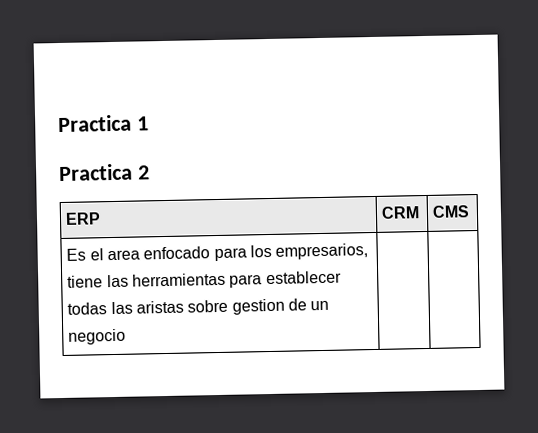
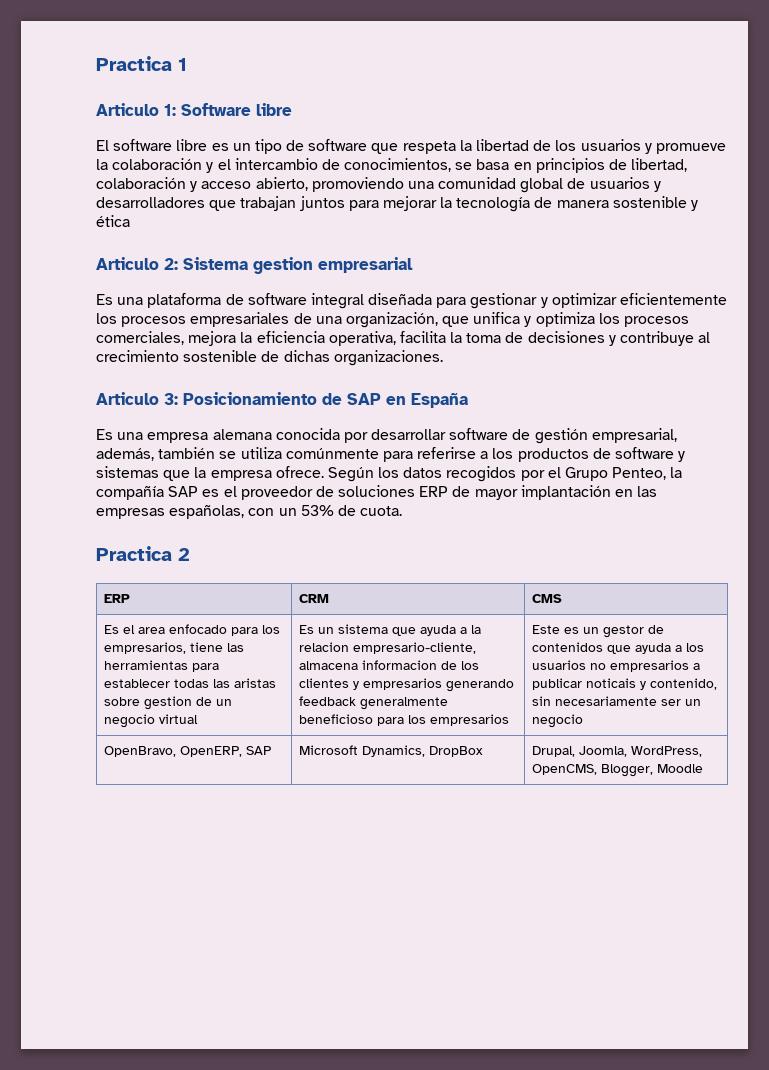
+ Articulo 1: Software libre
+ El software libre es un tipo de software que respeta la libertad de los usuarios y promueve la colaboración y el intercambio de conocimientos, se basa en principios de libertad, colaboración y acceso abierto, promoviendo una comunidad global de usuarios y desarrolladores que trabajan juntos para mejorar la tecnología de manera sostenible y ética
+ Articulo 2: Sistema gestion empresarial
+ Es una plataforma de software integral diseñada para gestionar y optimizar eficientemente los procesos empresariales de una organización, que unifica y optimiza los procesos comerciales, mejora la eficiencia operativa, facilita la toma de decisiones y contribuye al crecimiento sostenible de dichas organizaciones.
+ Articulo 3: Posicionamiento de SAP en España
+ Es una empresa alemana conocida por desarrollar software de gestión empresarial, además, también se utiliza comúnmente para referirse a los productos de software y sistemas que la empresa ofrece. Según los datos recogidos por el Grupo Penteo, la compañía SAP es el proveedor de soluciones ERP de mayor implantación en las empresas españolas, con un 53% de cuota.
- Es el area enfocado para los empresarios, tiene las herramientas para establecer todas las aristas sobre gestion de un negocio
+ Es el area enfocado para los empresarios, tiene las herramientas para establecer todas las aristas sobre gestion de un negocio virtual | Es un sistema que ayuda a la relacion empresario-cliente, almacena informacion de los clientes y empresarios generando feedback generalmente beneficioso para los empresarios | Este es un gestor de contenidos que ayuda a los usuarios no empresarios a publicar noticais y contenido, sin necesariamente ser un negocio
+ OpenBravo, OpenERP, SAP | Microsoft Dynamics, DropBox | Drupal, Joomla, WordPress, OpenCMS, Blogger, Moodle

